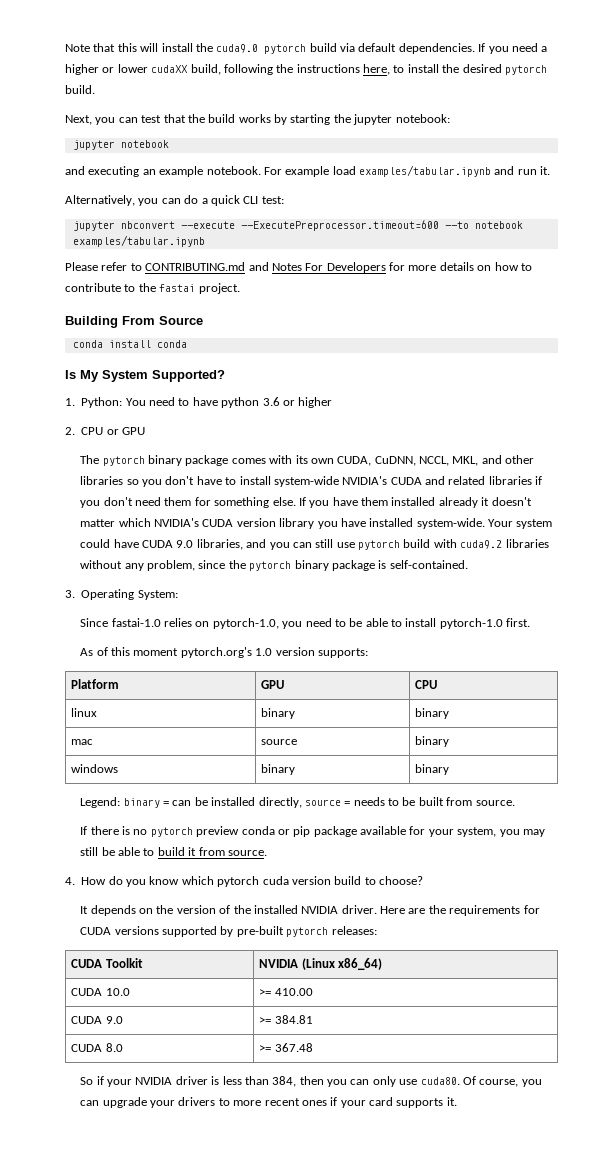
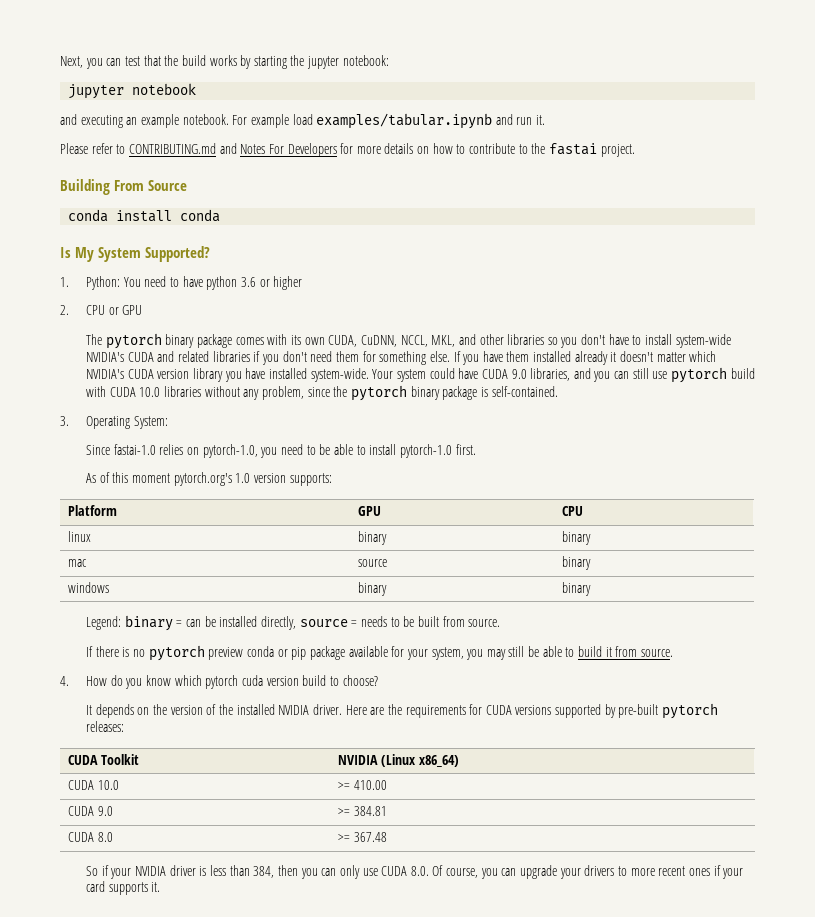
- Note that this will install the cuda9.0 pytorch build via default dependencies. If you need a higher or lower cudaXX build, following the instructions here, to install the desired pytorch build.
- Alternatively, you can do a quick CLI test:
- jupyter nbconvert --execute --ExecutePreprocessor.timeout=600 --to notebook examples/tabular.ipynb
- Your system could have CUDA 9.0 libraries, and you can still use pytorch build with cuda9.2 libraries without any problem, since the pytorch binary package is self-contained.
+ Your system could have CUDA 9.0 libraries, and you can still use pytorch build with CUDA 10.0 libraries without any problem, since the pytorch binary package is self-contained.
- So if your NVIDIA driver is less than 384, then you can only use cuda80. Of course, you can upgrade your drivers to more recent ones if your card supports it.
+ So if your NVIDIA driver is less than 384, then you can only use CUDA 8.0. Of course, you can upgrade your drivers to more recent ones if your card supports it.

